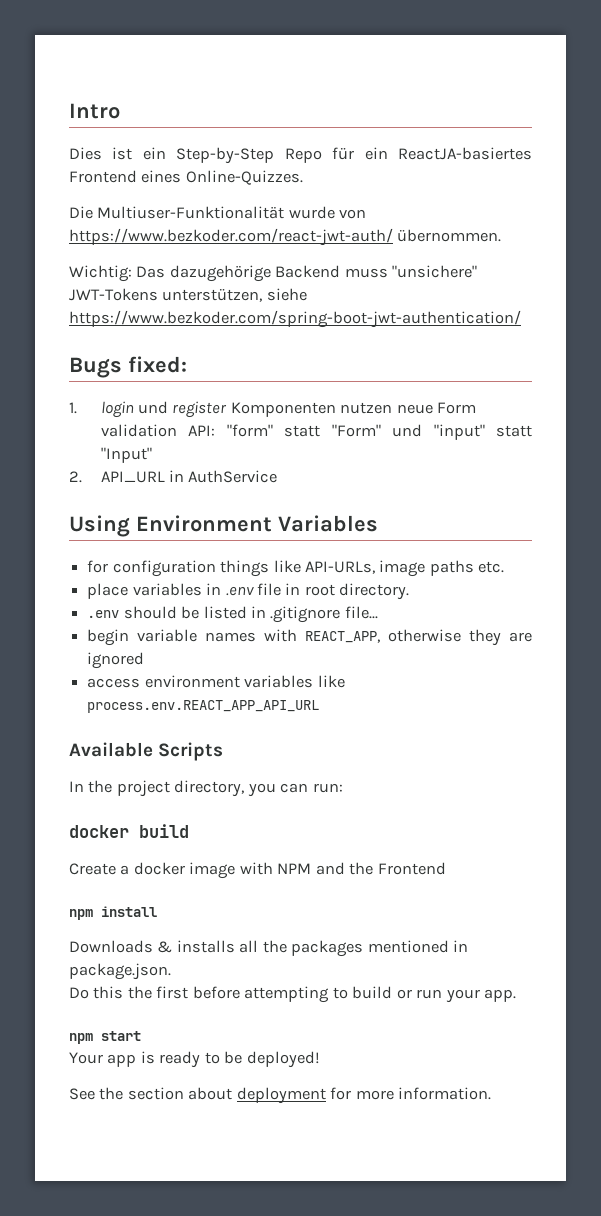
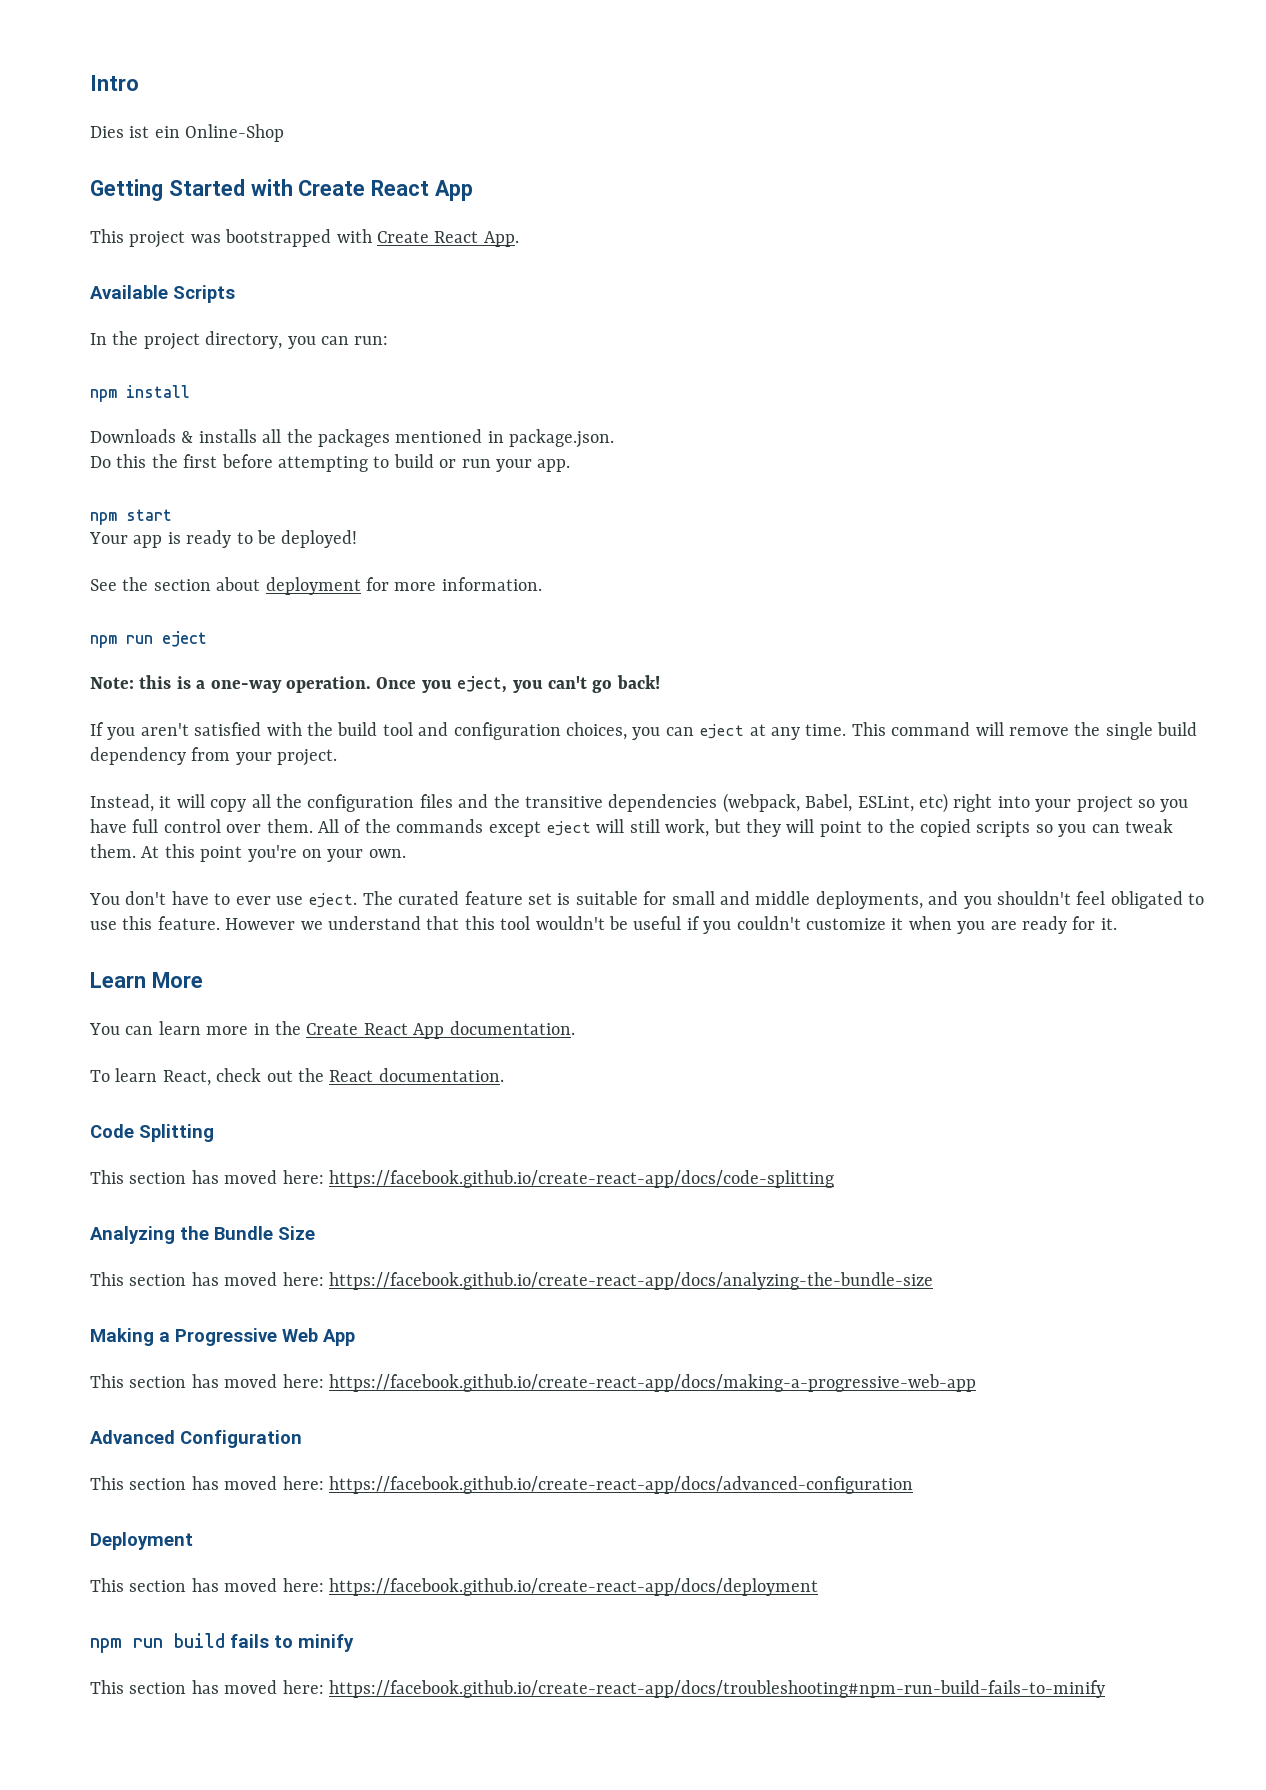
- Dies ist ein Step-by-Step Repo für ein ReactJA-basiertes Frontend eines Online-Quizzes.
- Die Multiuser-Funktionalität wurde von https://www.bezkoder.com/react-jwt-auth/ übernommen.
- Wichtig: Das dazugehörige Backend muss "unsichere" JWT-Tokens unterstützen, siehe https://www.bezkoder.com/spring-boot-jwt-authentication/
- Bugs fixed:
- 1. login und register Komponenten nutzen neue Form validation API: "form" statt "Form" und "input" statt "Input"
- 2. API_URL in AuthService
- Using Environment Variables
- for configuration things like API-URLs, image paths etc.
- place variables in .env file in root directory.
- .env should be listed in .gitignore file...
- begin variable names with REACT_APP, otherwise they are ignored
- access environment variables like process.env.REACT_APP_API_URL
+ Dies ist ein Online-Shop
+ Getting Started with Create React App
+ This project was bootstrapped with Create React App.
- docker build
- Create a docker image with NPM and the Frontend
+ npm run eject
+ Note: this is a one-way operation. Once you eject, you can't go back!
+ If you aren't satisfied with the build tool and configuration choices, you can eject at any time. This command will remove the single build dependency from your project.
+ Instead, it will copy all the configuration files and the transitive dependencies (webpack, Babel, ESLint, etc) right into your project so you have full control over them. All of the commands except eject will still work, but they will point to the copied scripts so you can tweak them. At this point you're on your own.
+ You don't have to ever use eject. The curated feature set is suitable for small and middle deployments, and you shouldn't feel obligated to use this feature. However we understand that this tool wouldn't be useful if you couldn't customize it when you are ready for it.
+ Learn More
+ You can learn more in the Create React App documentation.
+ To learn React, check out the React documentation.
+ Code Splitting
+ This section has moved here: https://facebook.github.io/create-react-app/docs/code-splitting
+ Analyzing the Bundle Size
+ This section has moved here: https://facebook.github.io/create-react-app/docs/analyzing-the-bundle-size
+ Making a Progressive Web App
+ This section has moved here: https://facebook.github.io/create-react-app/docs/making-a-progressive-web-app
+ Advanced Configuration
+ This section has moved here: https://facebook.github.io/create-react-app/docs/advanced-configuration
+ Deployment
+ This section has moved here: https://facebook.github.io/create-react-app/docs/deployment
+ npm run build fails to minify
+ This section has moved here: https://facebook.github.io/create-react-app/docs/troubleshooting#npm-run-build-fails-to-minify

